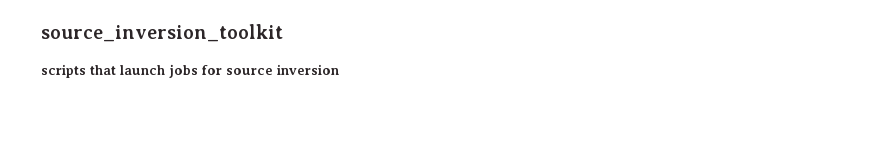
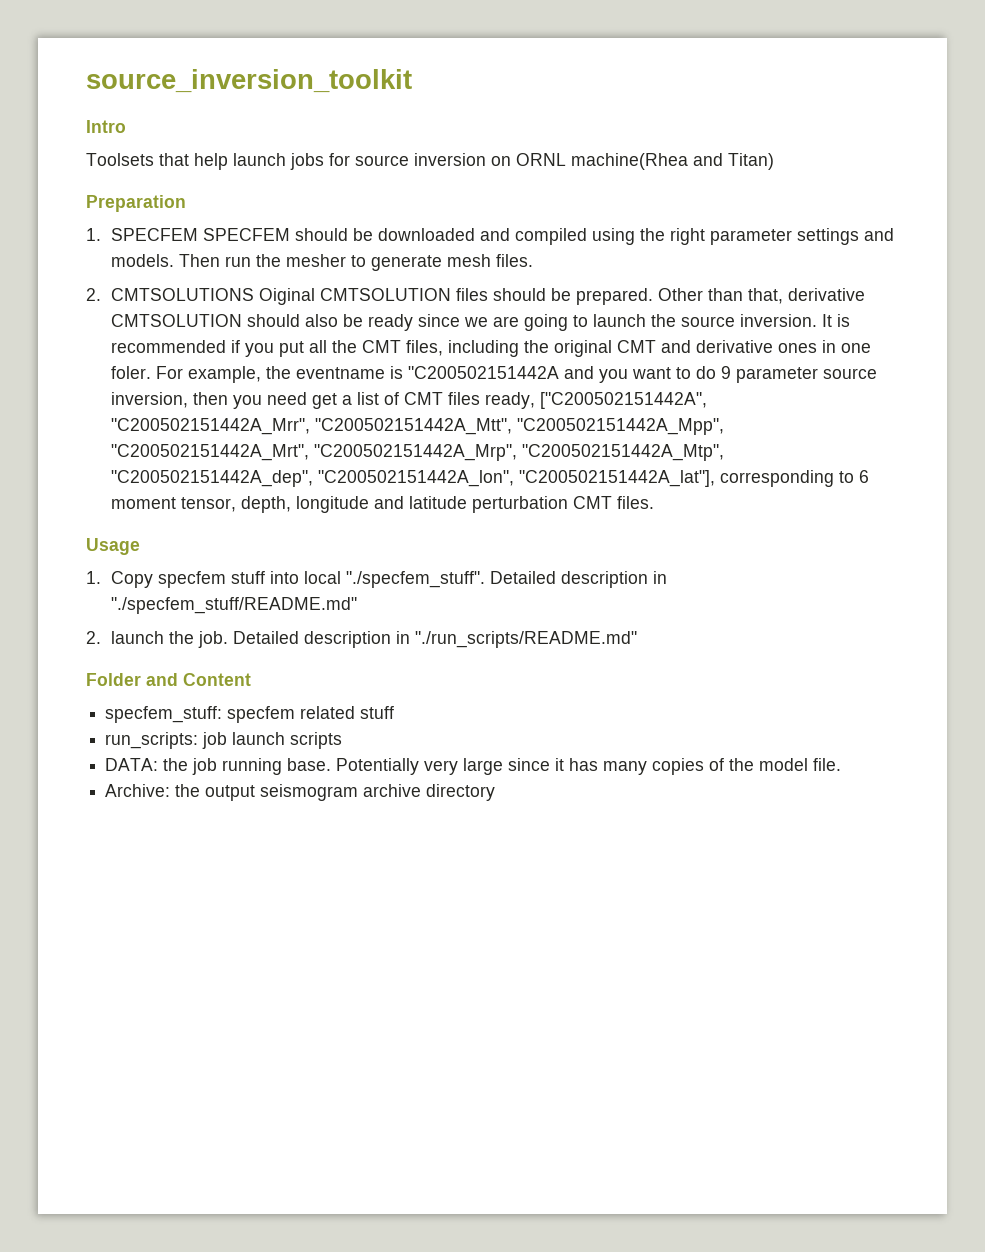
- scripts that launch jobs for source inversion
+ Intro
+ Toolsets that help launch jobs for source inversion on ORNL machine(Rhea and Titan)
+ Preparation
+ 1. SPECFEM SPECFEM should be downloaded and compiled using the right parameter settings and models. Then run the mesher to generate mesh files.
+ 2. CMTSOLUTIONS Oiginal CMTSOLUTION files should be prepared. Other than that, derivative CMTSOLUTION should also be ready since we are going to launch the source inversion. It is recommended if you put all the CMT files, including the original CMT and derivative ones in one foler. For example, the eventname is "C200502151442A and you want to do 9 parameter source inversion, then you need get a list of CMT files ready, ["C200502151442A", "C200502151442A_Mrr", "C200502151442A_Mtt", "C200502151442A_Mpp", "C200502151442A_Mrt", "C200502151442A_Mrp", "C200502151442A_Mtp", "C200502151442A_dep", "C200502151442A_lon", "C200502151442A_lat"], corresponding to 6 moment tensor, depth, longitude and latitude perturbation CMT files.
+ Usage
+ 1. Copy specfem stuff into local "./specfem_stuff". Detailed description in "./specfem_stuff/README.md"
+ 2. launch the job. Detailed description in "./run_scripts/README.md"
+ Folder and Content
+ specfem_stuff: specfem related stuff
+ run_scripts: job launch scripts
+ DATA: the job running base. Potentially very large since it has many copies of the model file.
+ Archive: the output seismogram archive directory

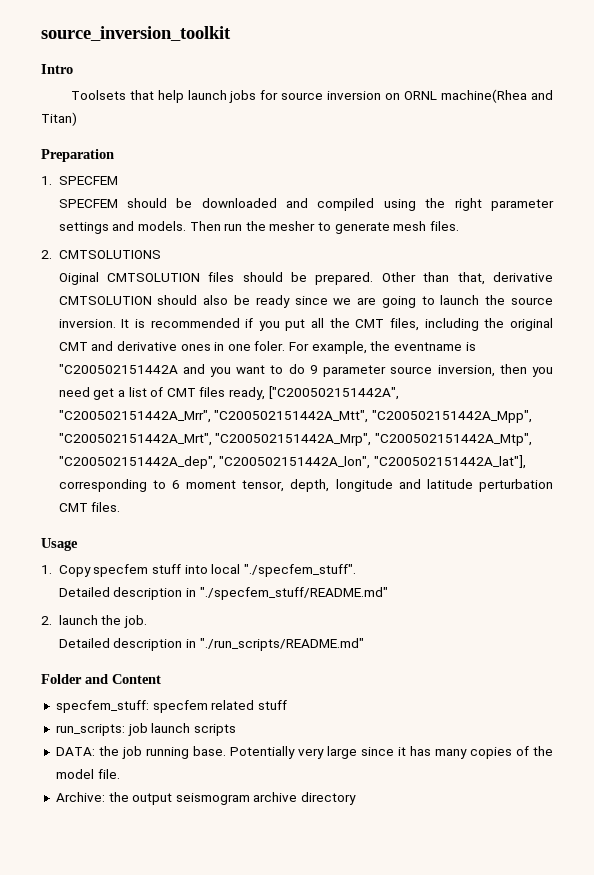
- 1. SPECFEM SPECFEM should be downloaded and compiled using the right parameter settings and models.
+ 1. SPECFEM
+ SPECFEM should be downloaded and compiled using the right parameter settings and models.
- 2. CMTSOLUTIONS Oiginal CMTSOLUTION files should be prepared.
+ 2. CMTSOLUTIONS
+ Oiginal CMTSOLUTION files should be prepared.
- 1. Copy specfem stuff into local "./specfem_stuff". Detailed description in "./specfem_stuff/README.md"
+ 1. Copy specfem stuff into local "./specfem_stuff".
+ Detailed description in "./specfem_stuff/README.md"
- 2. launch the job. Detailed description in "./run_scripts/README.md"
+ 2. launch the job.
+ Detailed description in "./run_scripts/README.md"

